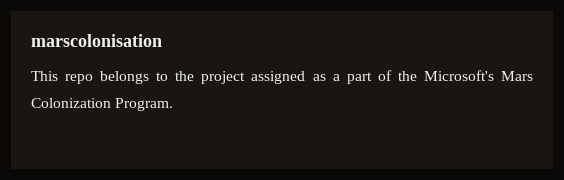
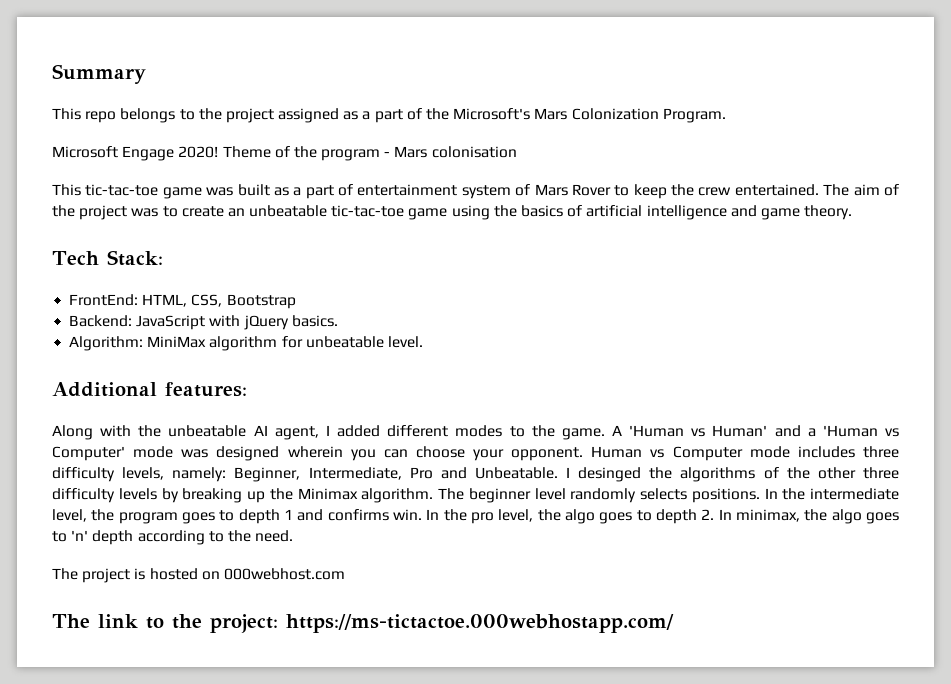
- marscolonisation
+ Summary
+ Microsoft Engage 2020! Theme of the program - Mars colonisation
+ This tic-tac-toe game was built as a part of entertainment system of Mars Rover to keep the crew entertained. The aim of the project was to create an unbeatable tic-tac-toe game using the basics of artificial intelligence and game theory.
+ Tech Stack:
+ FrontEnd: HTML, CSS, Bootstrap
+ Backend: JavaScript with jQuery basics.
+ Algorithm: MiniMax algorithm for unbeatable level.
+ Additional features:
+ Along with the unbeatable AI agent, I added different modes to the game. A 'Human vs Human' and a 'Human vs Computer' mode was designed wherein you can choose your opponent. Human vs Computer mode includes three difficulty levels, namely: Beginner, Intermediate, Pro and Unbeatable. I desinged the algorithms of the other three difficulty levels by breaking up the Minimax algorithm. The beginner level randomly selects positions. In the intermediate level, the program goes to depth 1 and confirms win. In the pro level, the algo goes to depth 2. In minimax, the algo goes to 'n' depth according to the need.
+ The project is hosted on 000webhost.com
+ The link to the project: https://ms-tictactoe.000webhostapp.com/

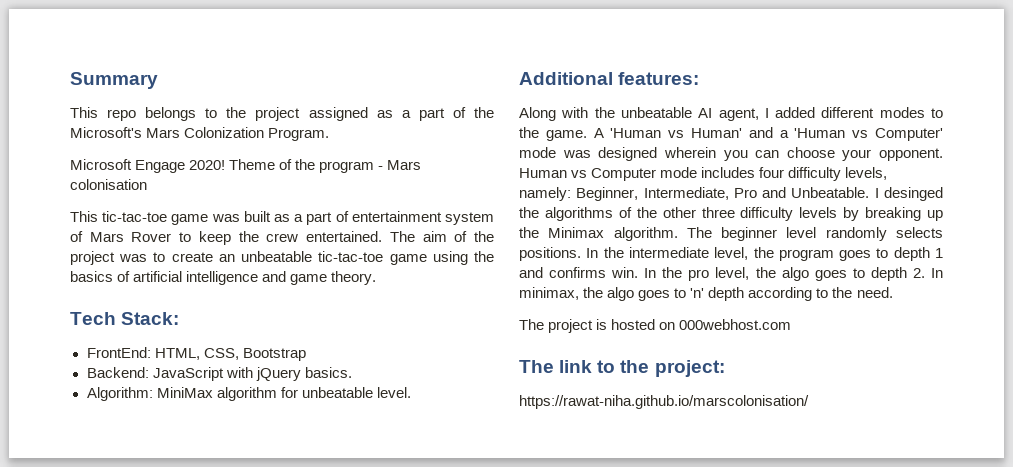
- Human vs Computer mode includes three difficulty levels, namely: Beginner, Intermediate, Pro and Unbeatable.
+ Human vs Computer mode includes four difficulty levels, namely: Beginner, Intermediate, Pro and Unbeatable.
- The link to the project: https://ms-tictactoe.000webhostapp.com/
+ The link to the project:
+ https://rawat-niha.github.io/marscolonisation/

